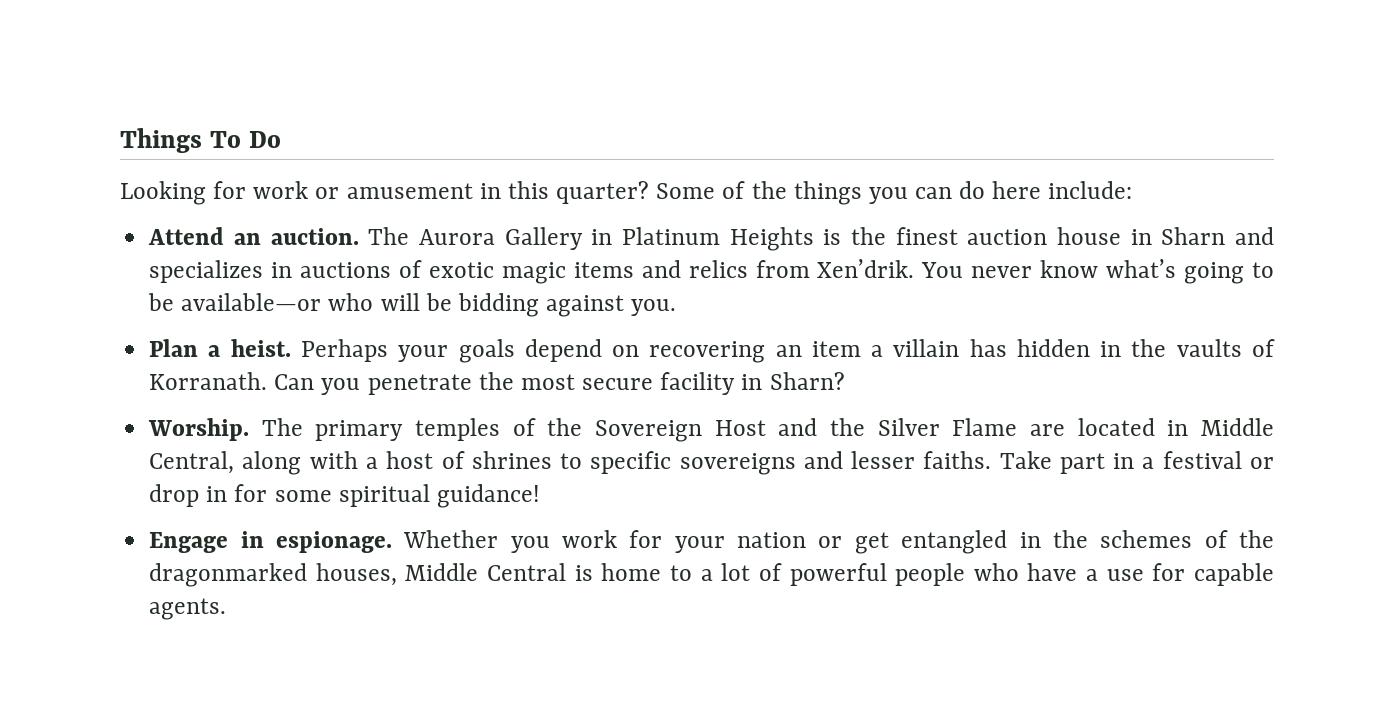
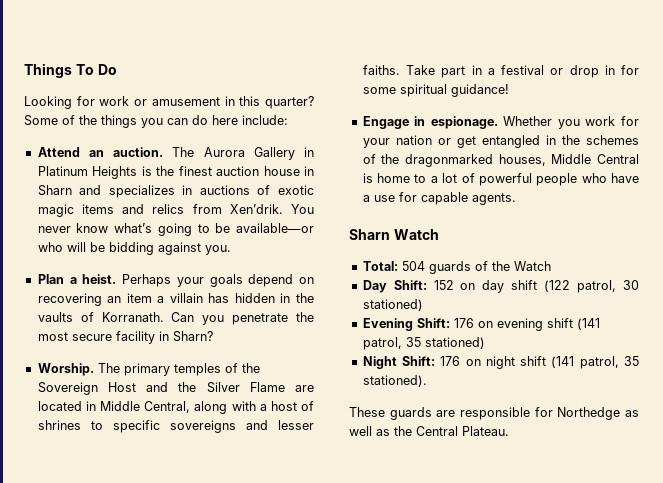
+ Sharn Watch
+ Total: 504 guards of the Watch
+ Day Shift: 152 on day shift (122 patrol, 30 stationed)
+ Evening Shift: 176 on evening shift (141 patrol, 35 stationed)
+ Night Shift: 176 on night shift (141 patrol, 35 stationed).
+ These guards are responsible for Northedge as well as the Central Plateau.

